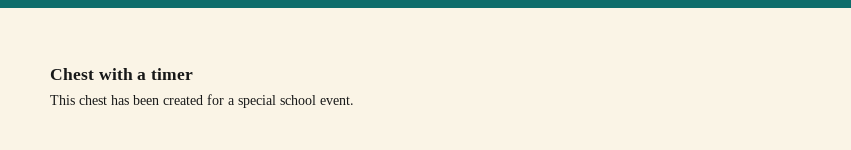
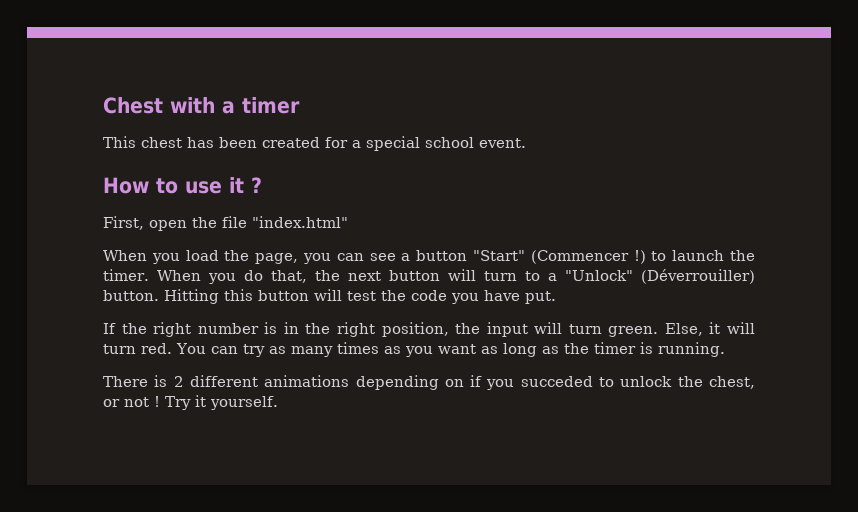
+ How to use it ?
+ First, open the file "index.html"
+ When you load the page, you can see a button "Start" (Commencer !) to launch the timer. When you do that, the next button will turn to a "Unlock" (Déverrouiller) button. Hitting this button will test the code you have put.
+ If the right number is in the right position, the input will turn green. Else, it will turn red. You can try as many times as you want as long as the timer is running.
+ There is 2 different animations depending on if you succeded to unlock the chest, or not ! Try it yourself.

